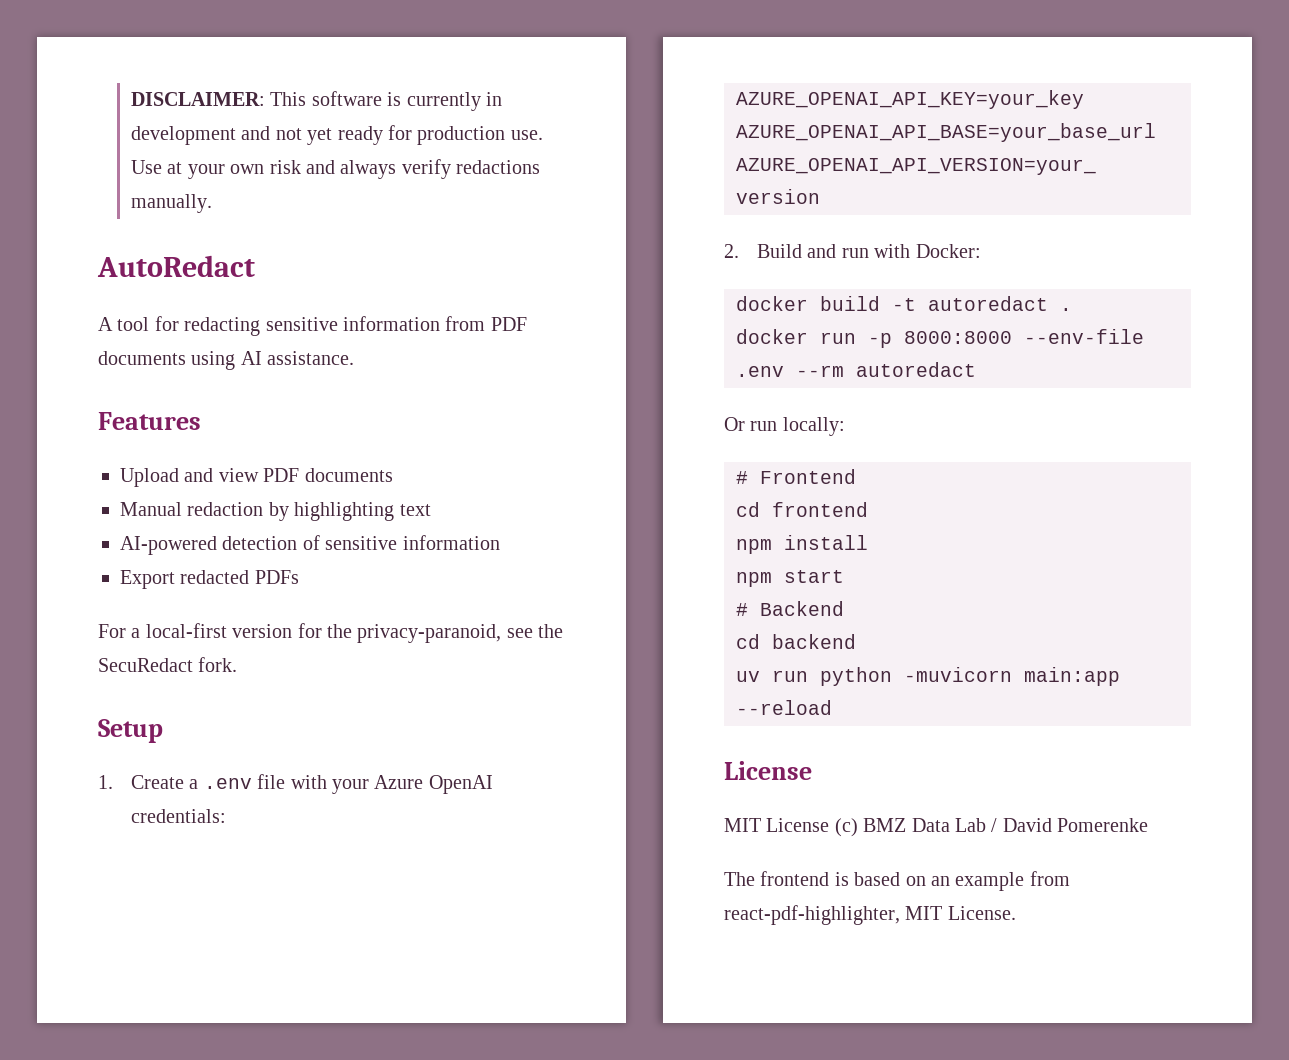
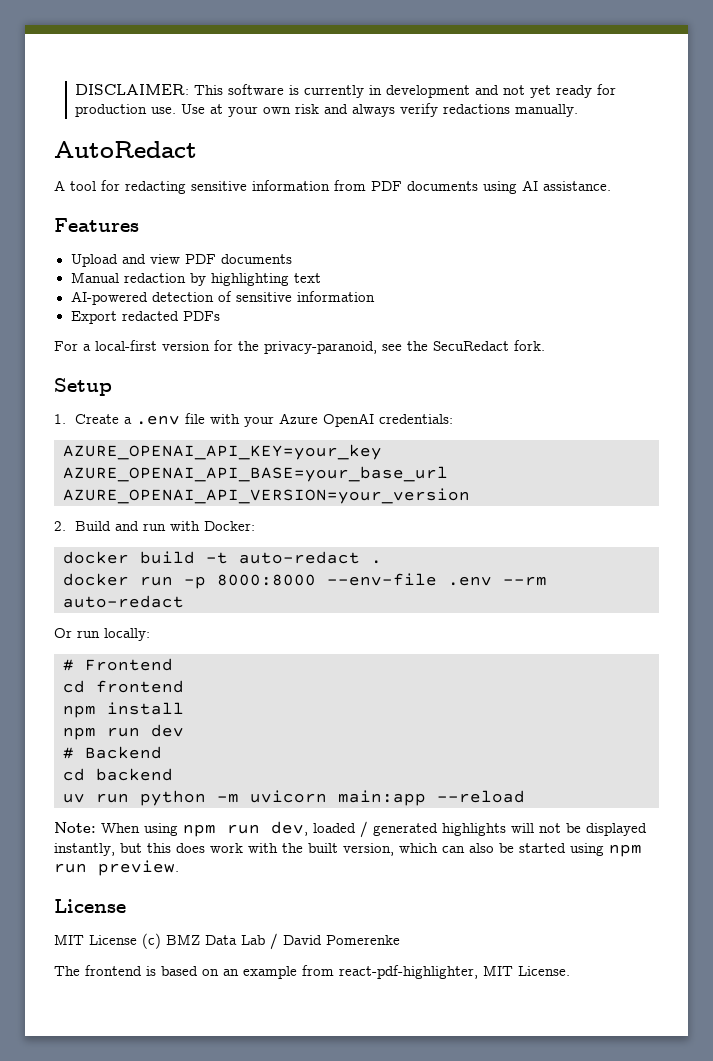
- docker build -t autoredact .
+ docker build -t auto-redact .
- docker run -p 8000:8000 --env-file .env --rm autoredact
+ docker run -p 8000:8000 --env-file .env --rm auto-redact
- npm start
+ npm run dev
- uv run python -muvicorn main:app --reload
+ uv run python -m uvicorn main:app --reload
+ Note: When using npm run dev, loaded / generated highlights will not be displayed instantly, but this does work with the built version, which can also be started using npm run preview.

